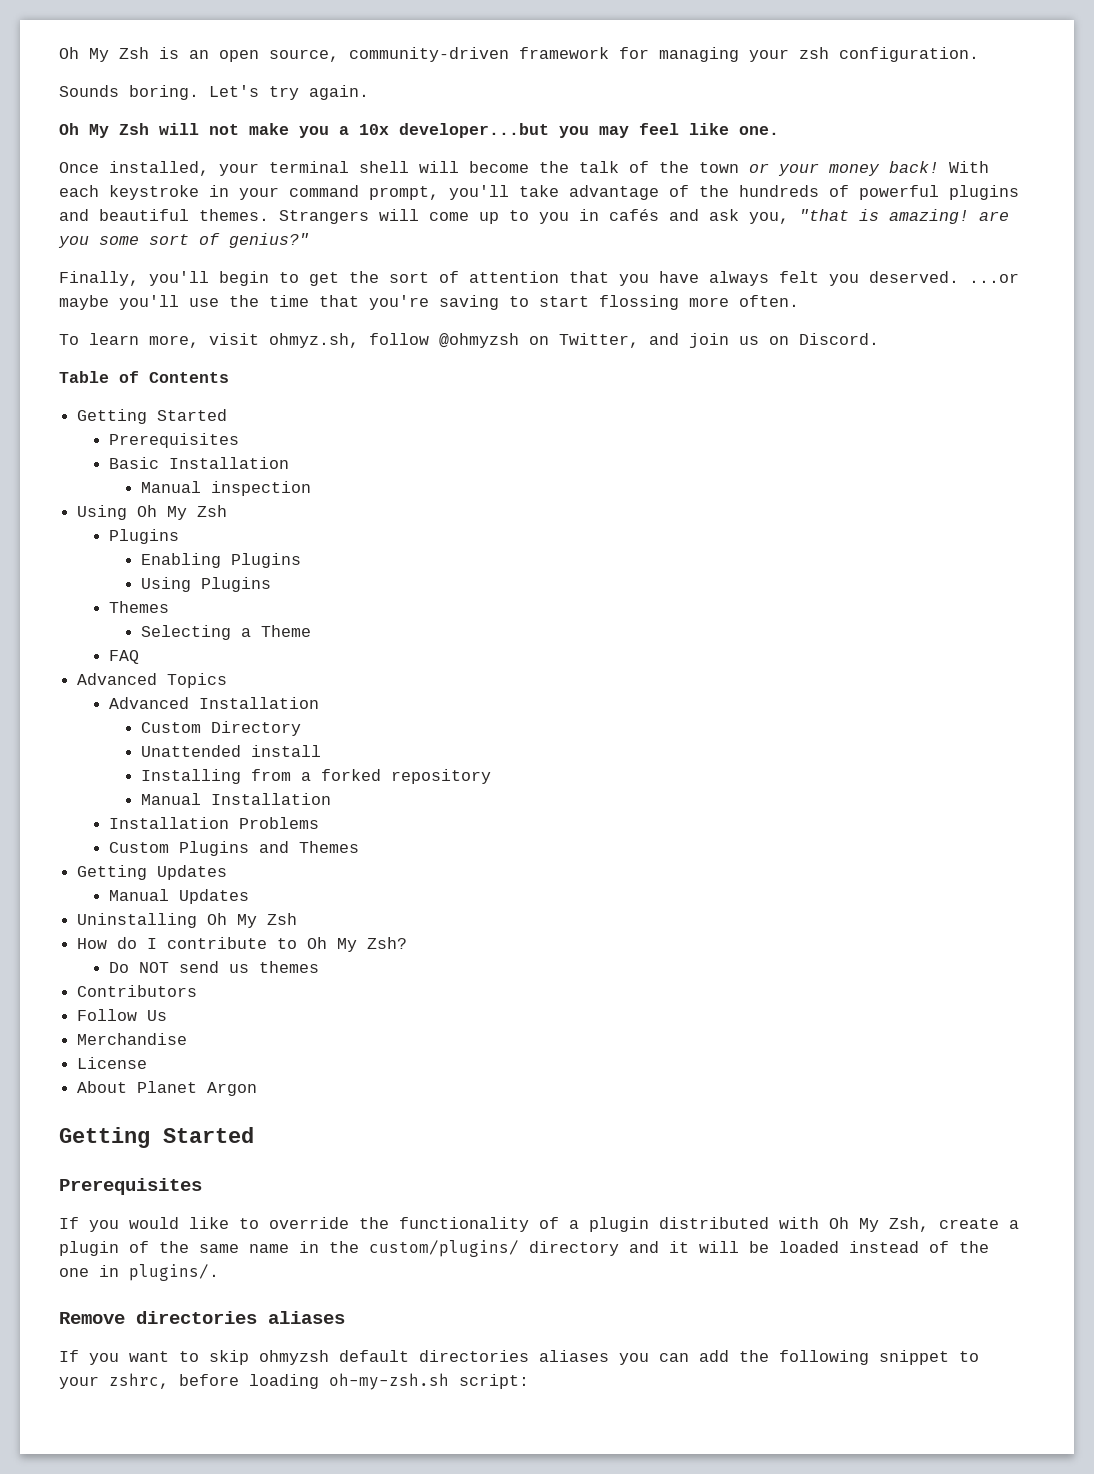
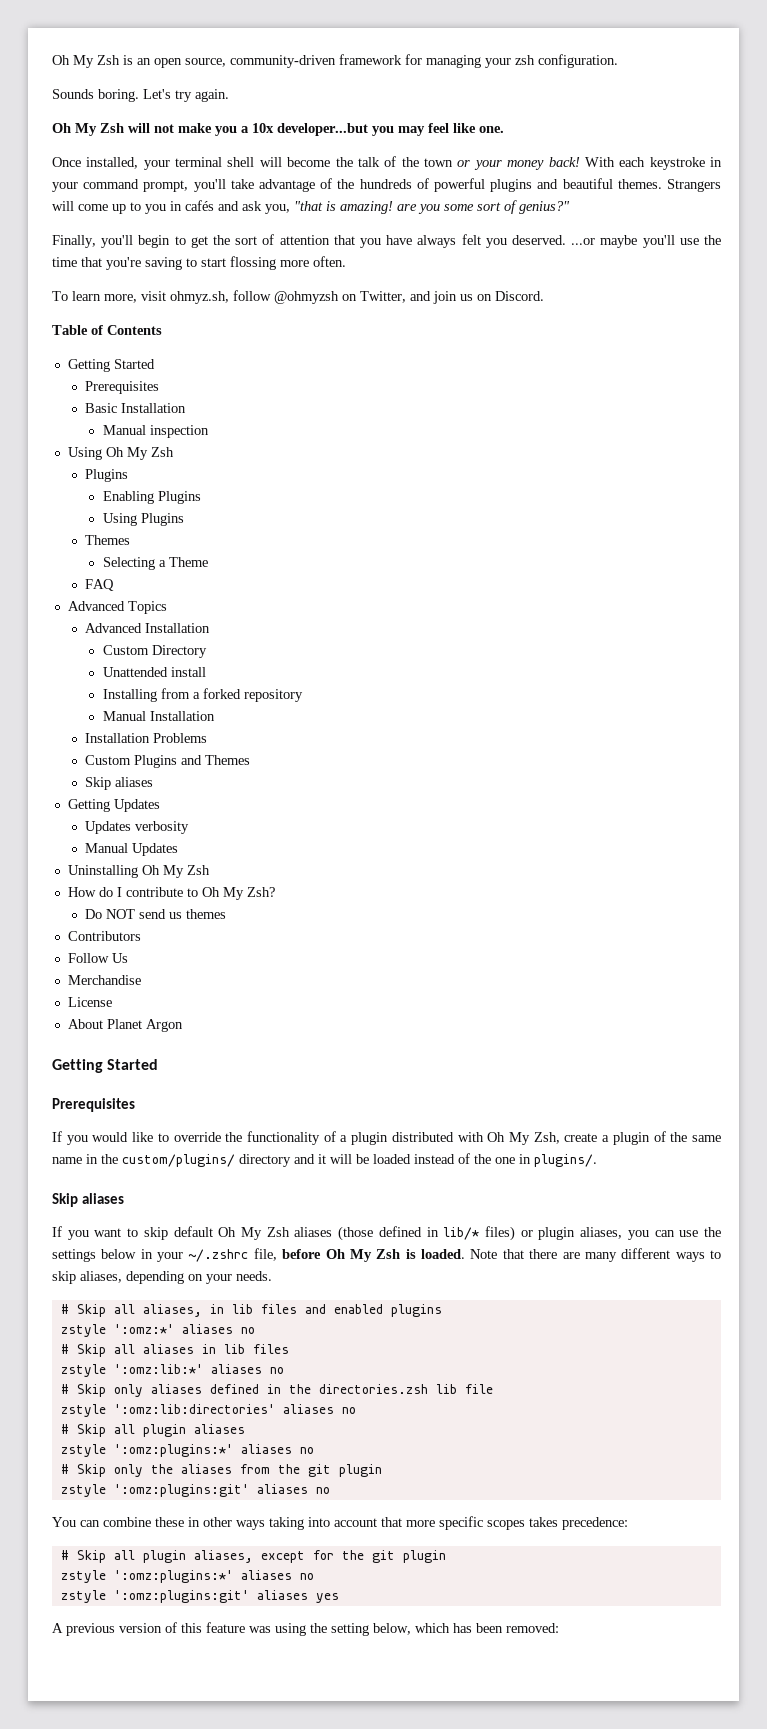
  Custom Plugins and Themes
+ Skip aliases
+ Updates verbosity
  If you would like to override the functionality of a plugin distributed with Oh My Zsh, create a plugin of the same name in the custom/plugins/ directory and it will be loaded instead of the one in plugins/.
- Remove directories aliases
+ Skip aliases
- If you want to skip ohmyzsh default directories aliases you can add the following snippet to your zshrc, before loading oh-my-zsh.sh script:
+ If you want to skip default Oh My Zsh aliases (those defined in lib/* files) or plugin aliases, you can use the settings below in your ~/.zshrc file, before Oh My Zsh is loaded. Note that there are many different ways to skip aliases, depending on your needs.
+ # Skip all aliases, in lib files and enabled plugins
+ zstyle ':omz:*' aliases no
+ # Skip all aliases in lib files
+ zstyle ':omz:lib:*' aliases no
+ # Skip only aliases defined in the directories.zsh lib file
+ zstyle ':omz:lib:directories' aliases no
+ # Skip all plugin aliases
+ zstyle ':omz:plugins:*' aliases no
+ # Skip only the aliases from the git plugin
+ zstyle ':omz:plugins:git' aliases no
+ You can combine these in other ways taking into account that more specific scopes takes precedence:
+ # Skip all plugin aliases, except for the git plugin
+ zstyle ':omz:plugins:*' aliases no
+ zstyle ':omz:plugins:git' aliases yes
+ A previous version of this feature was using the setting below, which has been removed:

